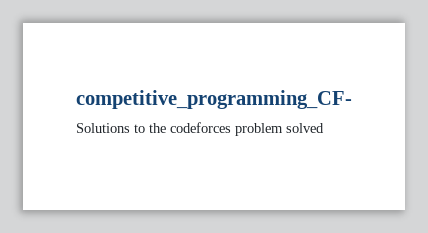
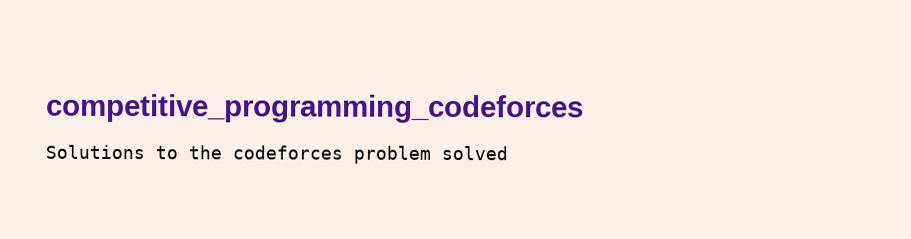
- competitive_programming_CF-
+ competitive_programming_codeforces

